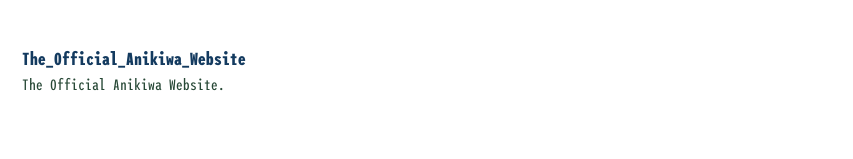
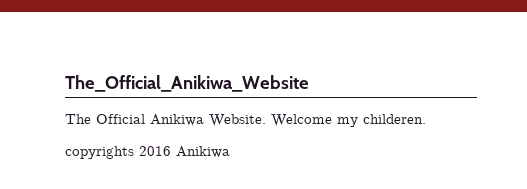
+ Welcome my childeren.
+ copyrights 2016 Anikiwa

